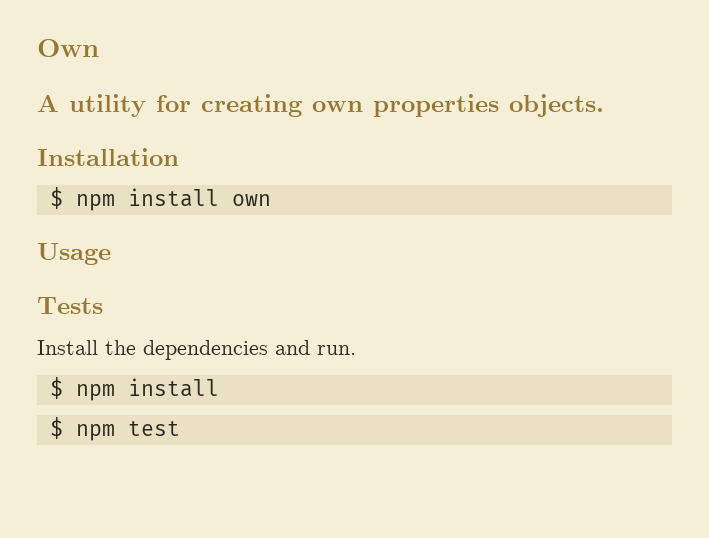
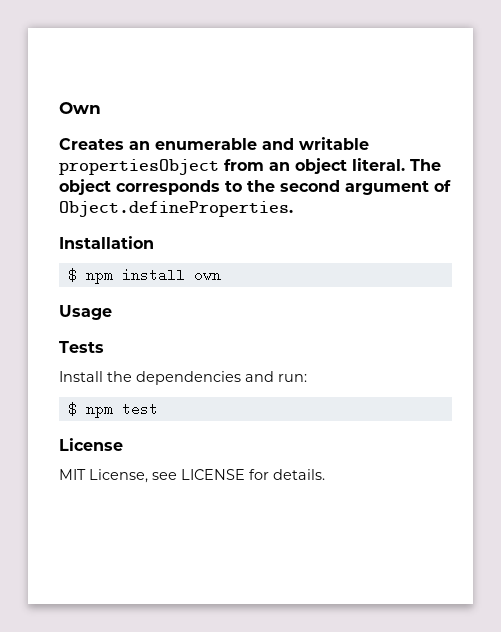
- A utility for creating own properties objects.
+ Creates an enumerable and writable propertiesObject from an object literal. The object corresponds to the second argument of Object.defineProperties.
- Install the dependencies and run.
- $ npm install
+ Install the dependencies and run:
+ License
+ MIT License, see LICENSE for details.

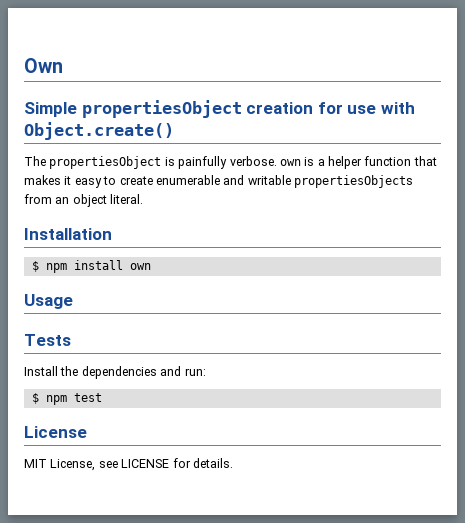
- Creates an enumerable and writable propertiesObject from an object literal. The object corresponds to the second argument of Object.defineProperties.
+ Simple propertiesObject creation for use with Object.create()
+ The propertiesObject is painfully verbose. own is a helper function that makes it easy to create enumerable and writable propertiesObjects from an object literal.

